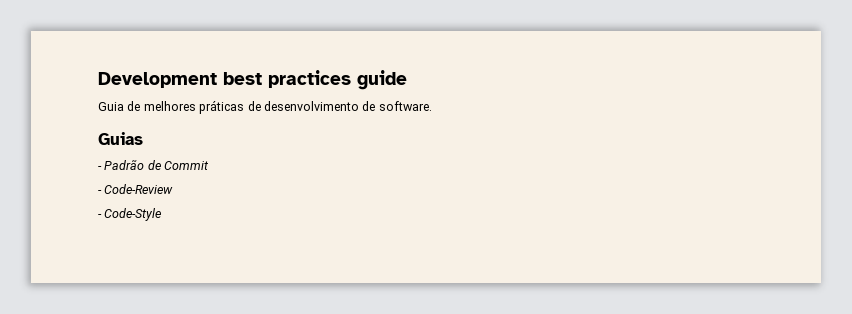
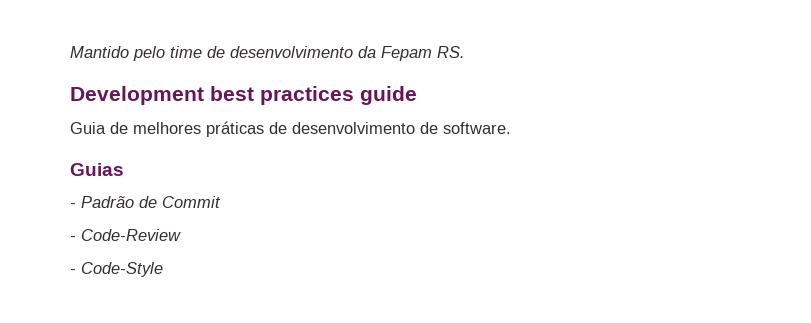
+ Mantido pelo time de desenvolvimento da Fepam RS.

